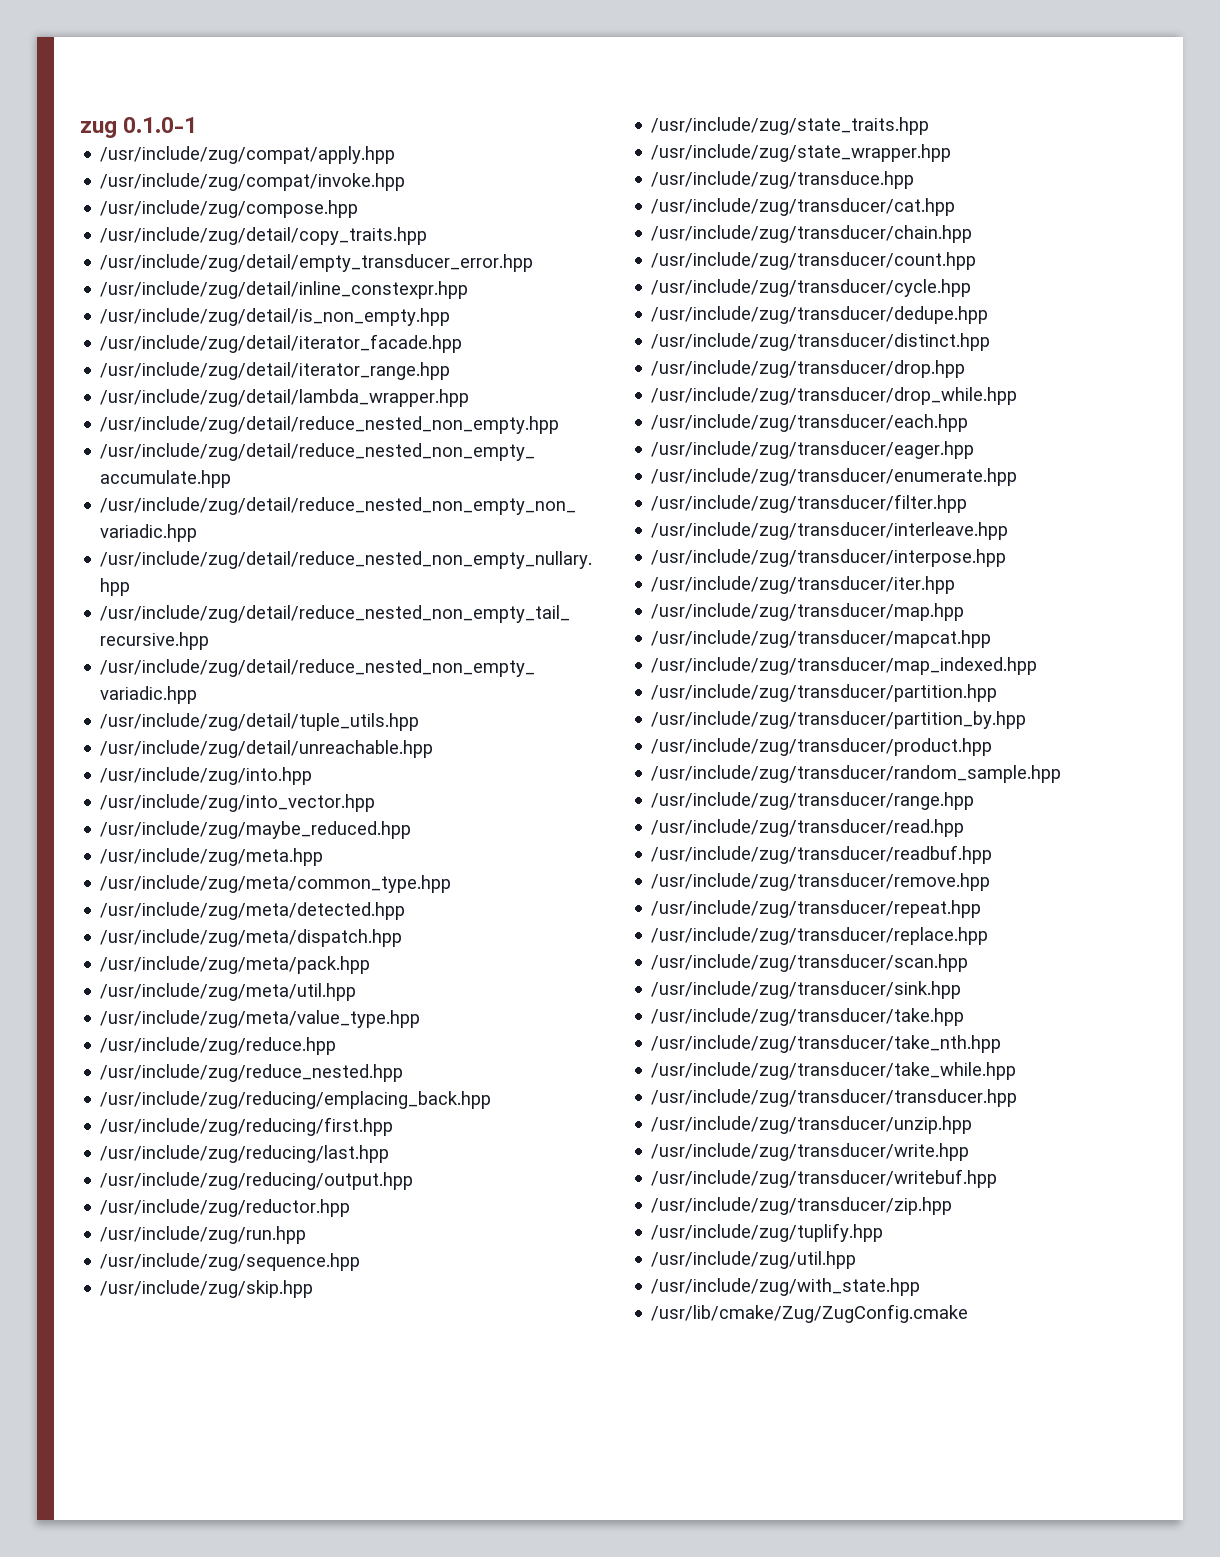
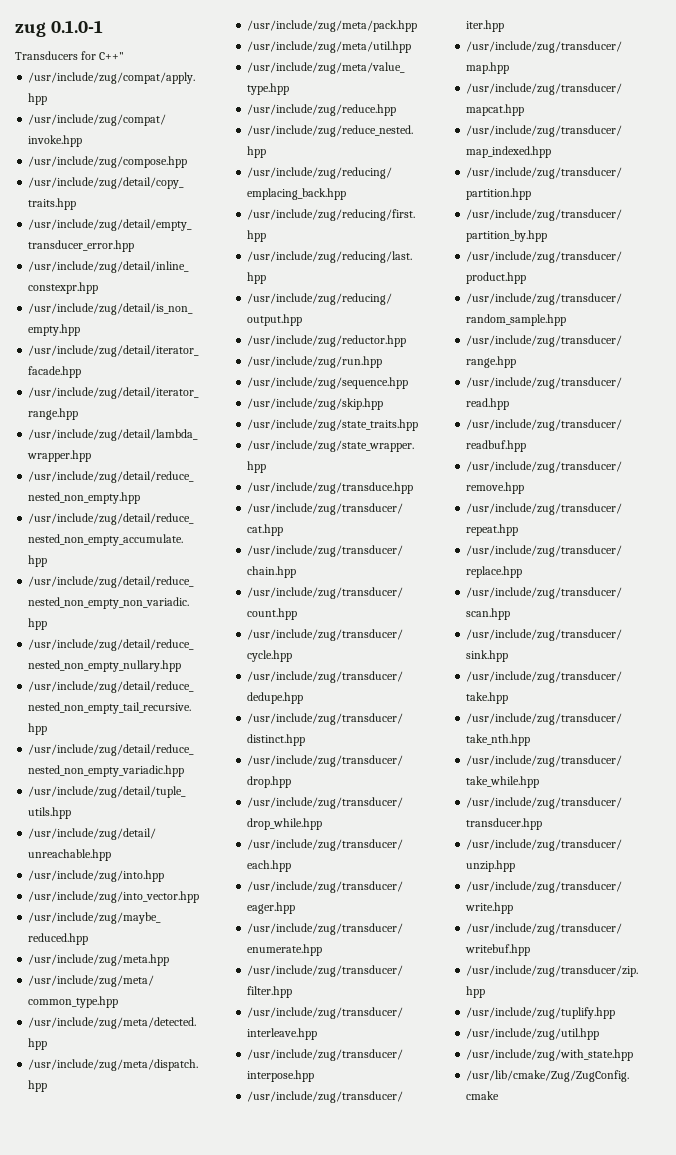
+ Transducers for C++"

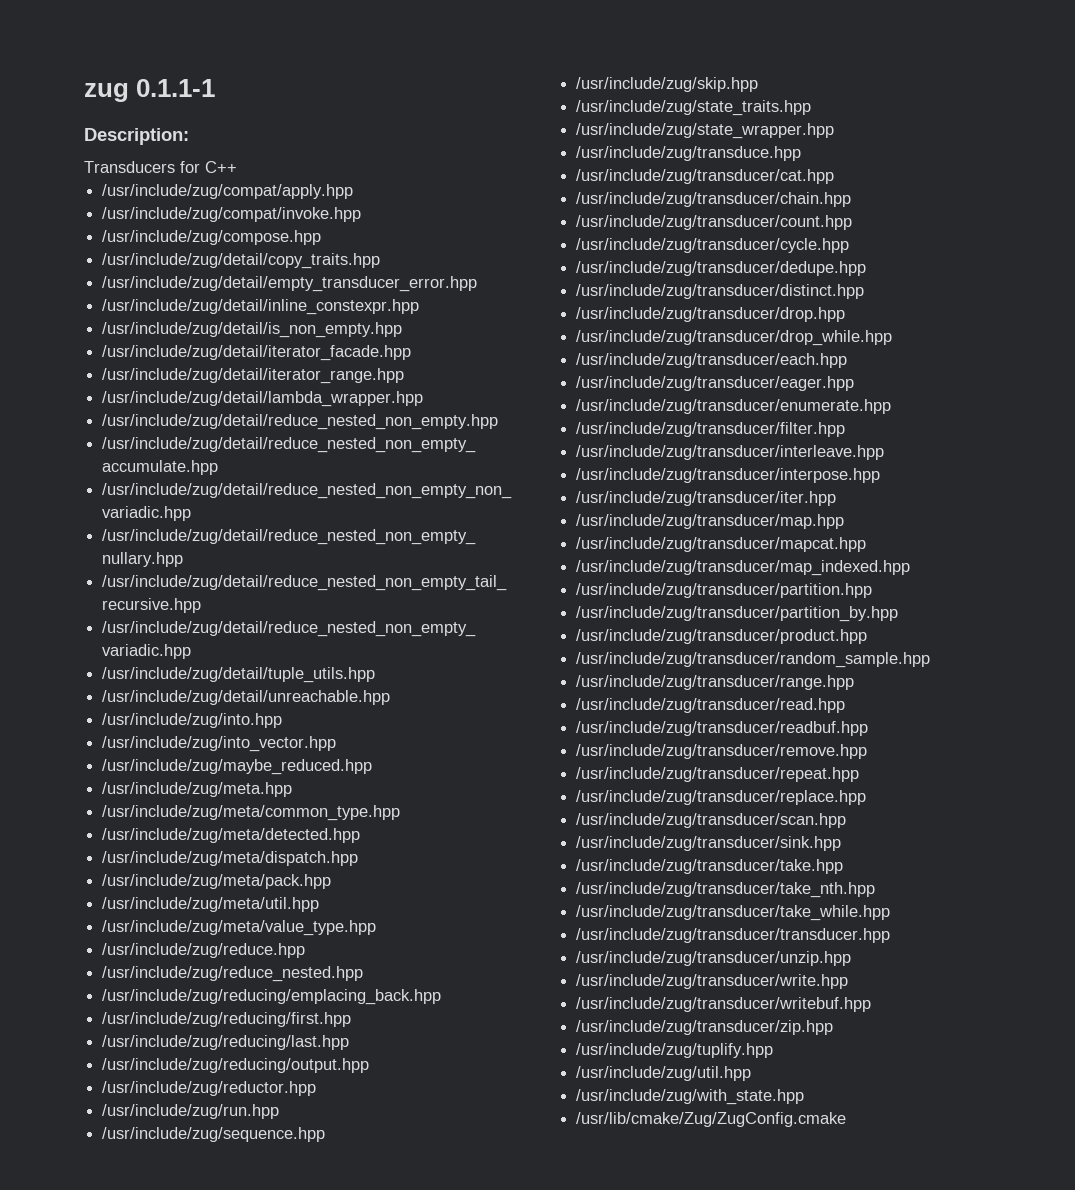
- zug 0.1.0-1
+ zug 0.1.1-1
+ Description:
- Transducers for C++"
+ Transducers for C++

